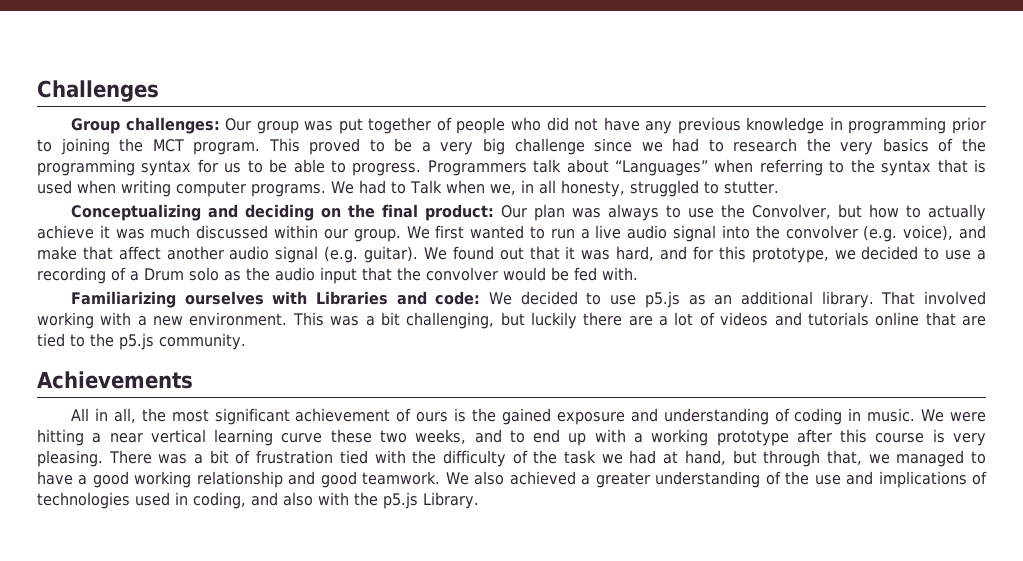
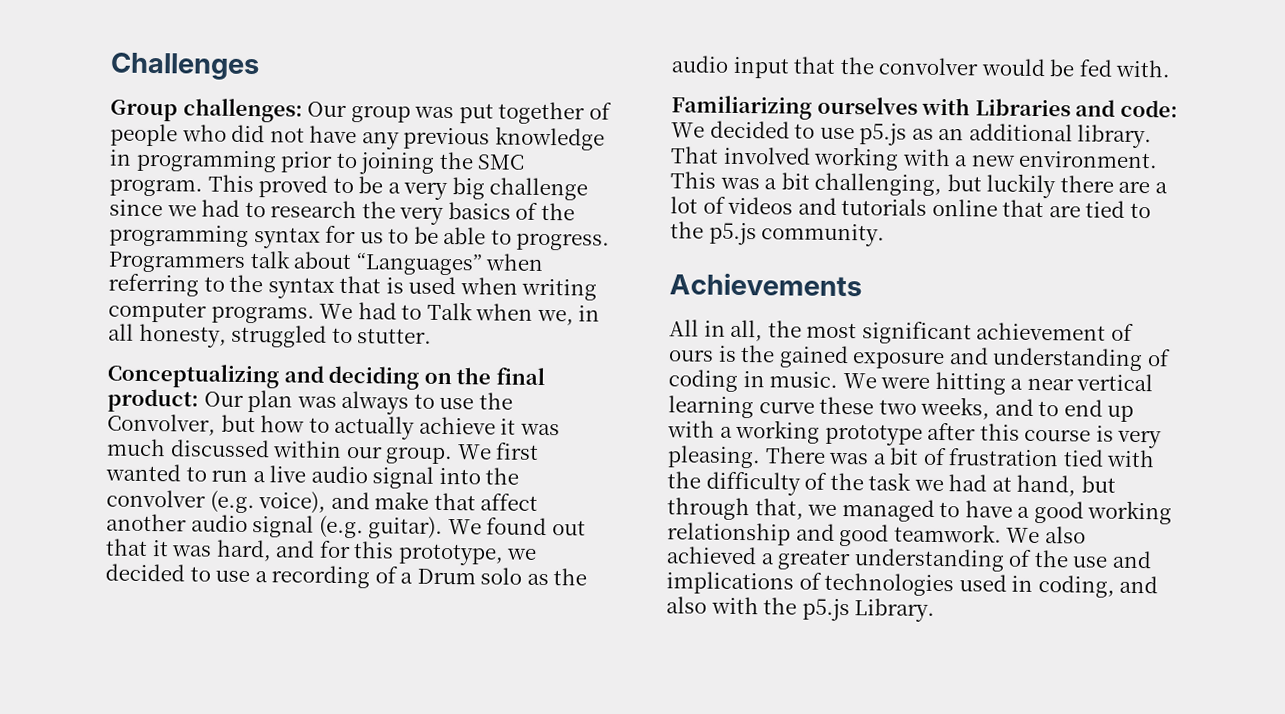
- Group challenges: Our group was put together of people who did not have any previous knowledge in programming prior to joining the MCT program.
+ Group challenges: Our group was put together of people who did not have any previous knowledge in programming prior to joining the SMC program.

